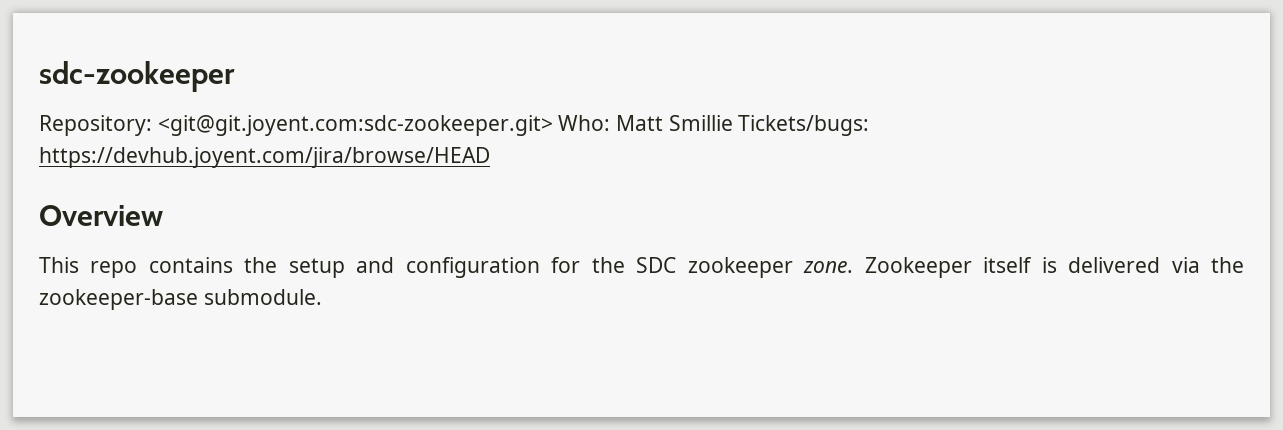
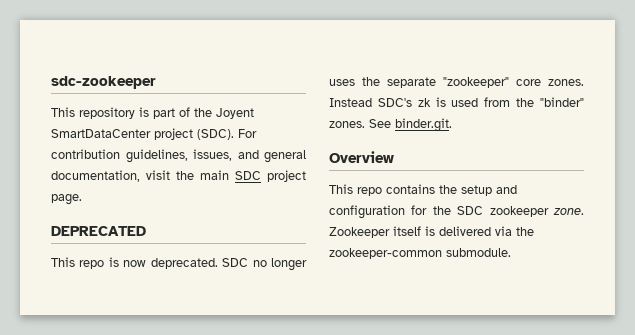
- Repository: <git@git.joyent.com:sdc-zookeeper.git> Who: Matt Smillie Tickets/bugs: https://devhub.joyent.com/jira/browse/HEAD
+ This repository is part of the Joyent SmartDataCenter project (SDC). For contribution guidelines, issues, and general documentation, visit the main SDC project page.
+ DEPRECATED
+ This repo is now deprecated. SDC no longer uses the separate "zookeeper" core zones. Instead SDC's zk is used from the "binder" zones. See binder.git.
- Zookeeper itself is delivered via the zookeeper-base submodule.
+ Zookeeper itself is delivered via the zookeeper-common submodule.

